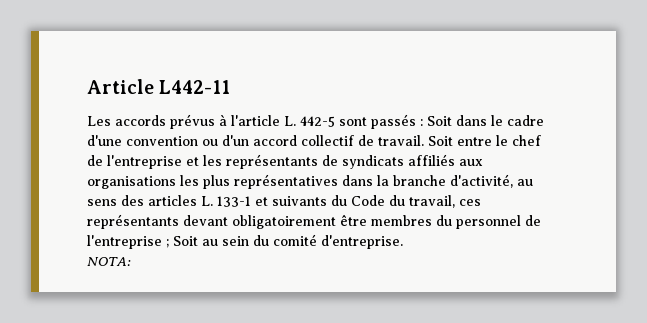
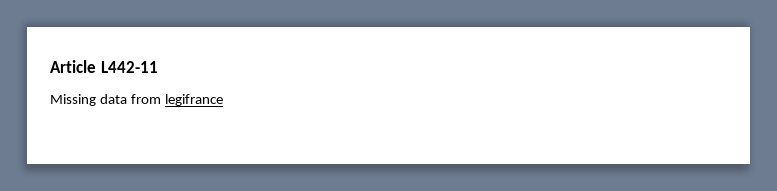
- Les accords prévus à l'article L. 442-5 sont passés : Soit dans le cadre d'une convention ou d'un accord collectif de travail. Soit entre le chef de l'entreprise et les représentants de syndicats affiliés aux organisations les plus représentatives dans la branche d'activité, au sens des articles L. 133-1 et suivants du Code du travail, ces représentants devant obligatoirement être membres du personnel de l'entreprise ; Soit au sein du comité d'entreprise.
- NOTA:
+ Missing data from legifrance

